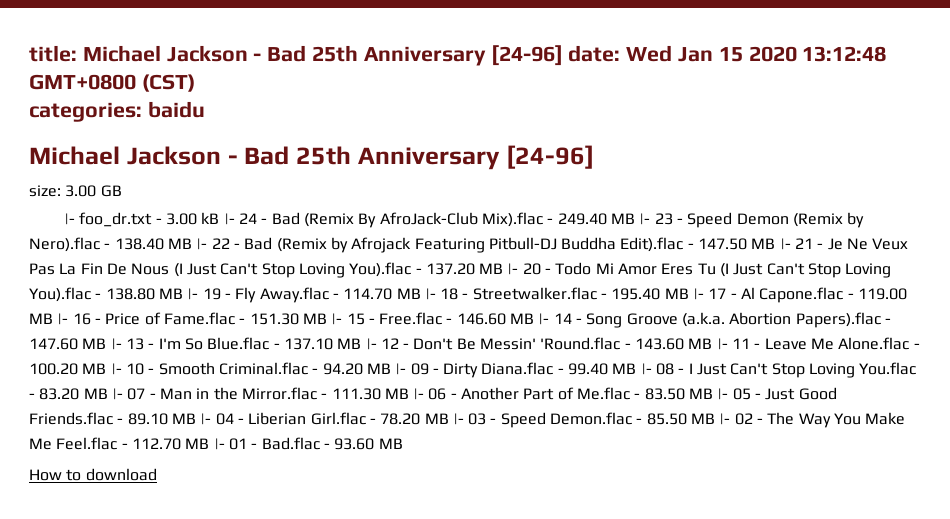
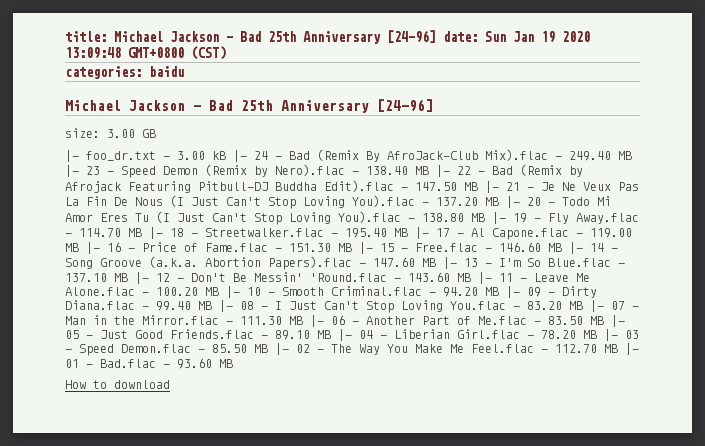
- title: Michael Jackson - Bad 25th Anniversary [24-96] date: Wed Jan 15 2020 13:12:48 GMT+0800 (CST)
+ title: Michael Jackson - Bad 25th Anniversary [24-96] date: Sun Jan 19 2020 13:09:48 GMT+0800 (CST)

